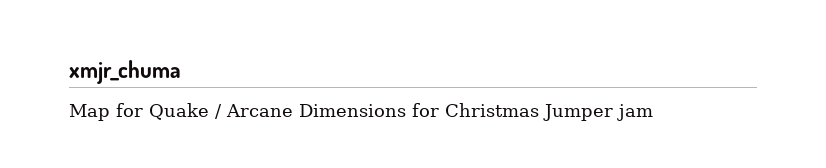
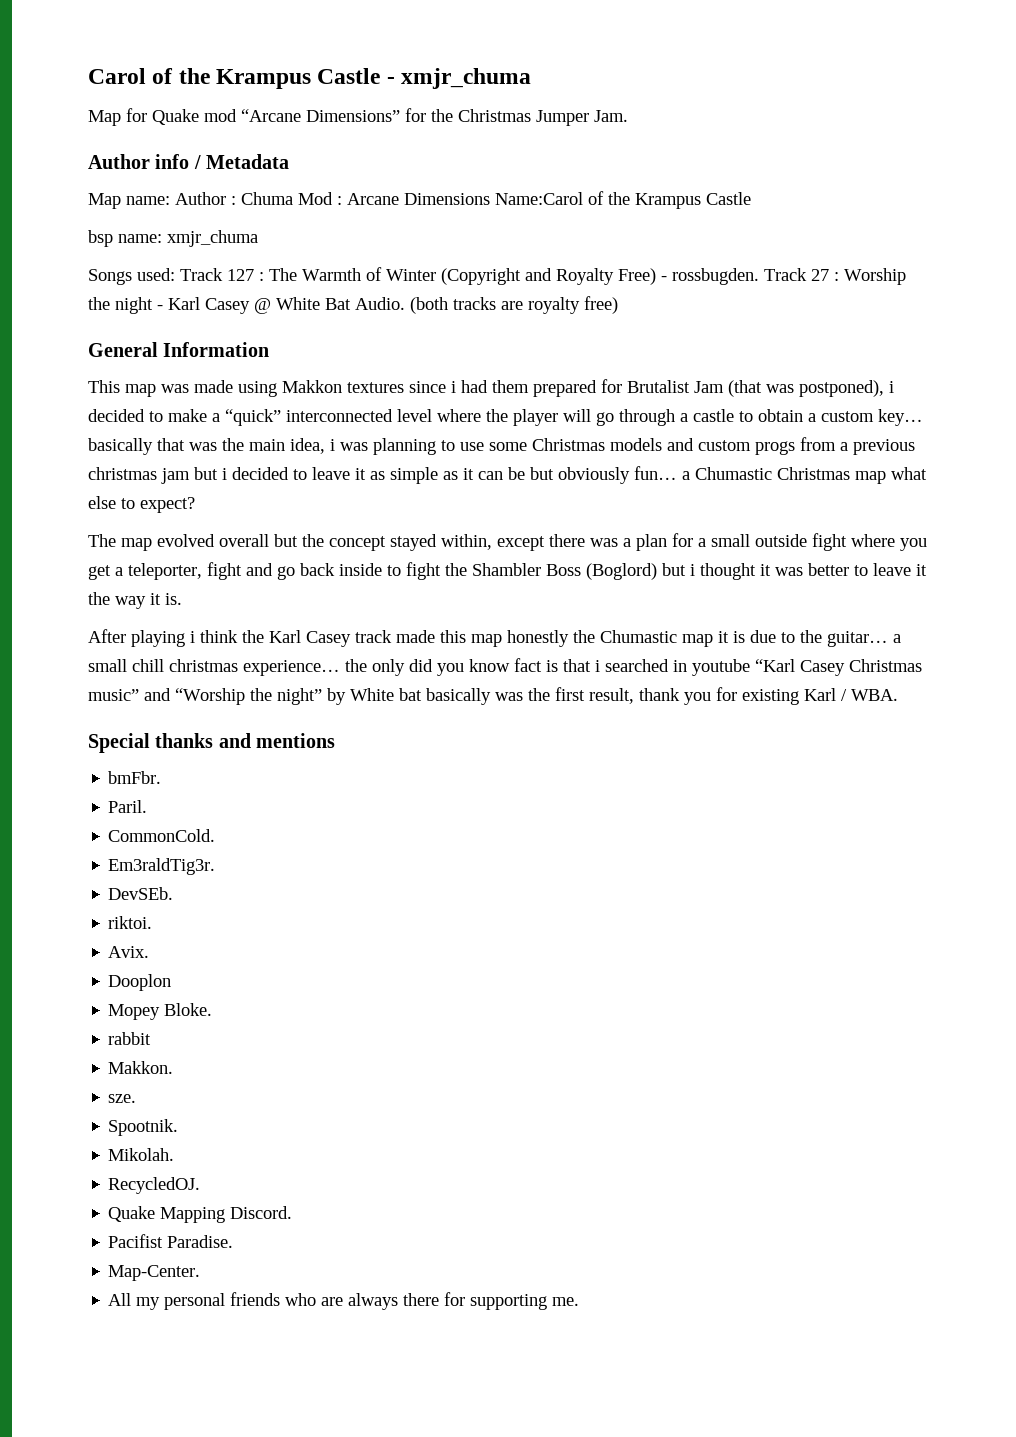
- xmjr_chuma
- Map for Quake / Arcane Dimensions for Christmas Jumper jam
+ Carol of the Krampus Castle - xmjr_chuma
+ Map for Quake mod “Arcane Dimensions” for the Christmas Jumper Jam.
+ Author info / Metadata
+ Map name: Author : Chuma Mod : Arcane Dimensions Name:Carol of the Krampus Castle
+ bsp name: xmjr_chuma
+ Songs used: Track 127 : The Warmth of Winter (Copyright and Royalty Free) - rossbugden. Track 27 : Worship the night - Karl Casey @ White Bat Audio. (both tracks are royalty free)
+ General Information
+ This map was made using Makkon textures since i had them prepared for Brutalist Jam (that was postponed), i decided to make a “quick” interconnected level where the player will go through a castle to obtain a custom key… basically that was the main idea, i was planning to use some Christmas models and custom progs from a previous christmas jam but i decided to leave it as simple as it can be but obviously fun… a Chumastic Christmas map what else to expect?
+ The map evolved overall but the concept stayed within, except there was a plan for a small outside fight where you get a teleporter, fight and go back inside to fight the Shambler Boss (Boglord) but i thought it was better to leave it the way it is.
+ After playing i think the Karl Casey track made this map honestly the Chumastic map it is due to the guitar… a small chill christmas experience… the only did you know fact is that i searched in youtube “Karl Casey Christmas music” and “Worship the night” by White bat basically was the first result, thank you for existing Karl / WBA.
+ Special thanks and mentions
+ bmFbr.
+ Paril.
+ CommonCold.
+ Em3raldTig3r.
+ DevSEb.
+ riktoi.
+ Avix.
+ Dooplon
+ Mopey Bloke.
+ rabbit
+ Makkon.
+ sze.
+ Spootnik.
+ Mikolah.
+ RecycledOJ.
+ Quake Mapping Discord.
+ Pacifist Paradise.
+ Map-Center.
+ All my personal friends who are always there for supporting me.

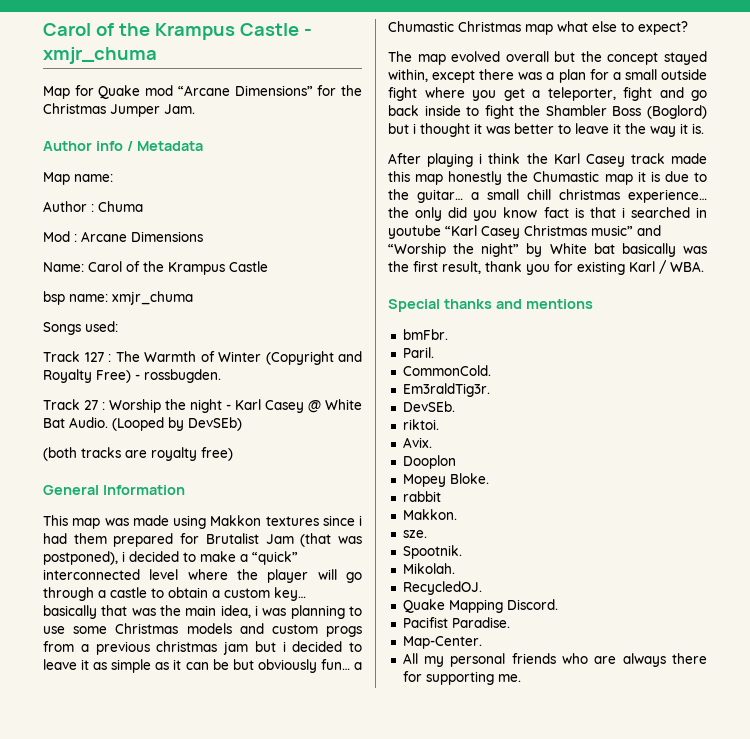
- Map name: Author : Chuma Mod : Arcane Dimensions Name:Carol of the Krampus Castle
+ Map name:
+ Author : Chuma
+ Mod : Arcane Dimensions
+ Name: Carol of the Krampus Castle
- Songs used: Track 127 : The Warmth of Winter (Copyright and Royalty Free) - rossbugden. Track 27 : Worship the night - Karl Casey @ White Bat Audio. (both tracks are royalty free)
+ Songs used:
+ Track 127 : The Warmth of Winter (Copyright and Royalty Free) - rossbugden.
+ Track 27 : Worship the night - Karl Casey @ White Bat Audio. (Looped by DevSEb)
+ (both tracks are royalty free)

